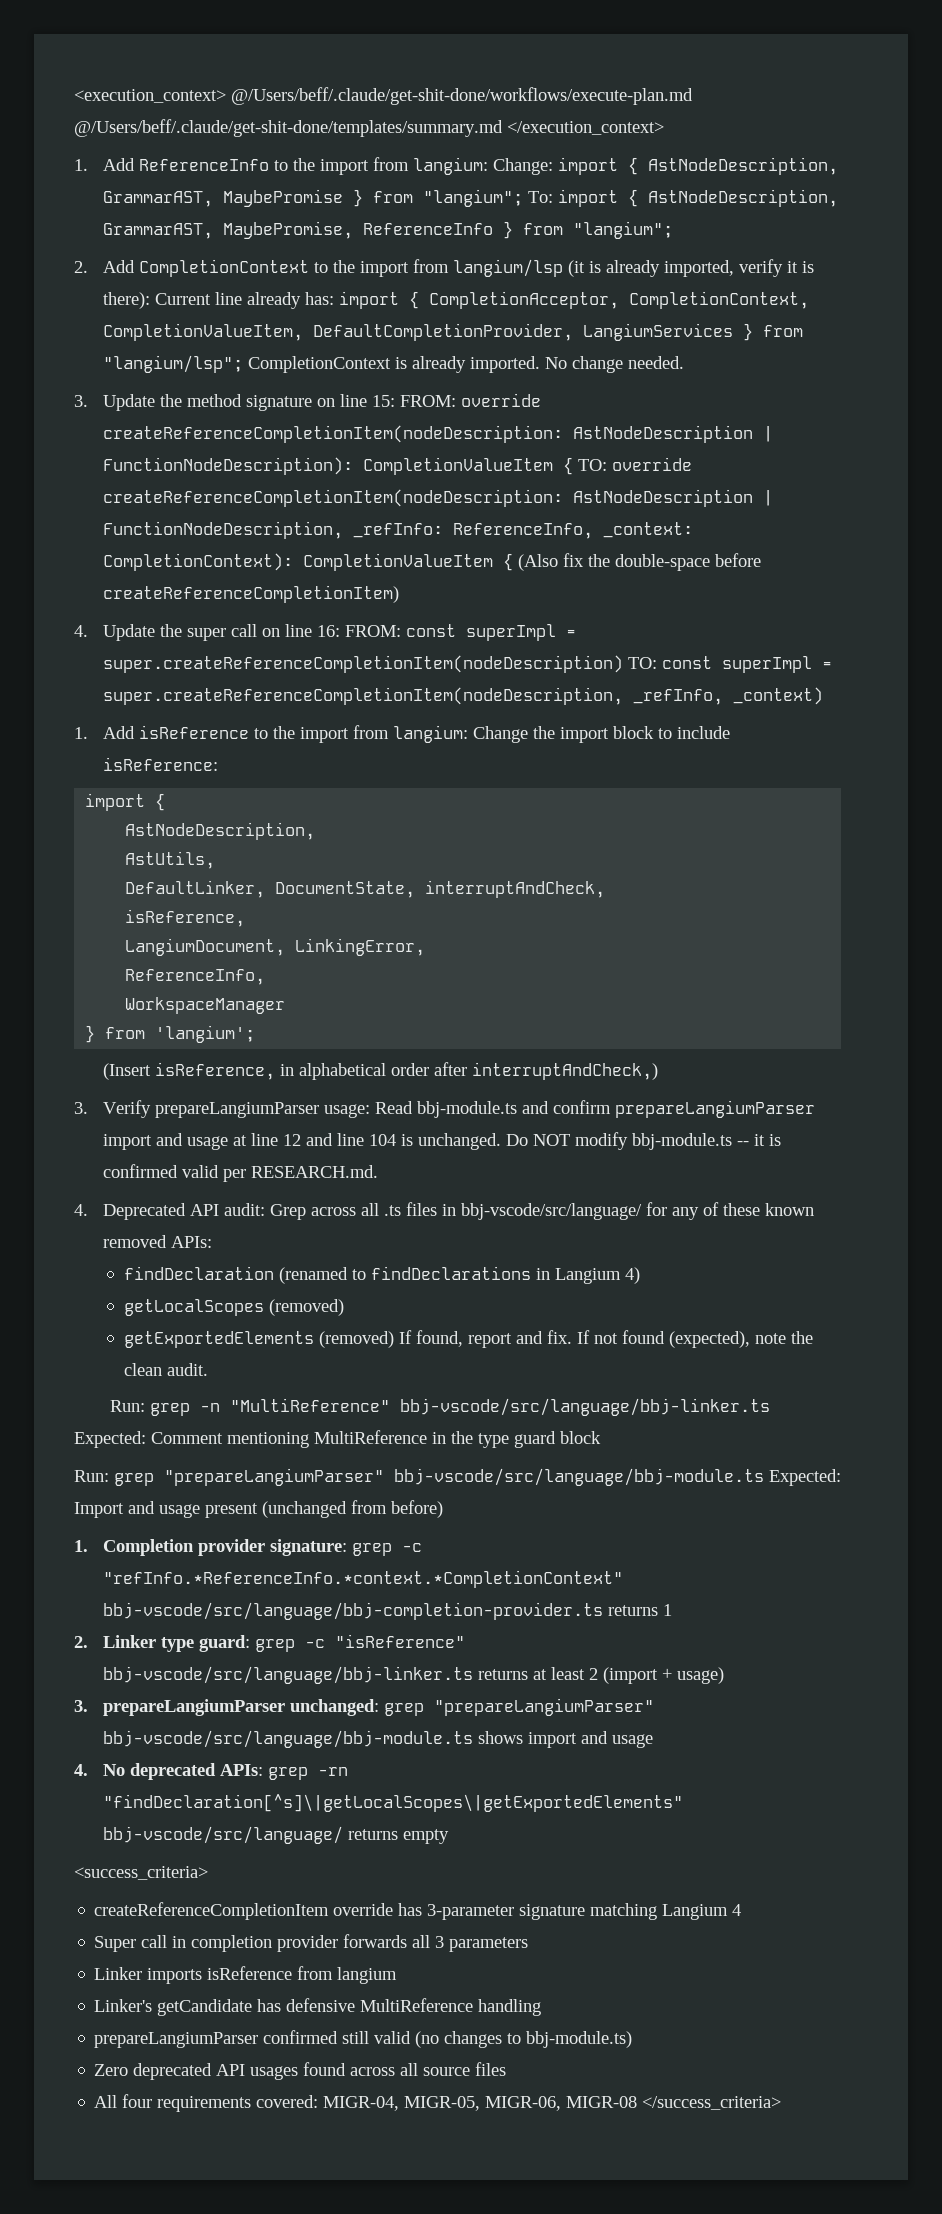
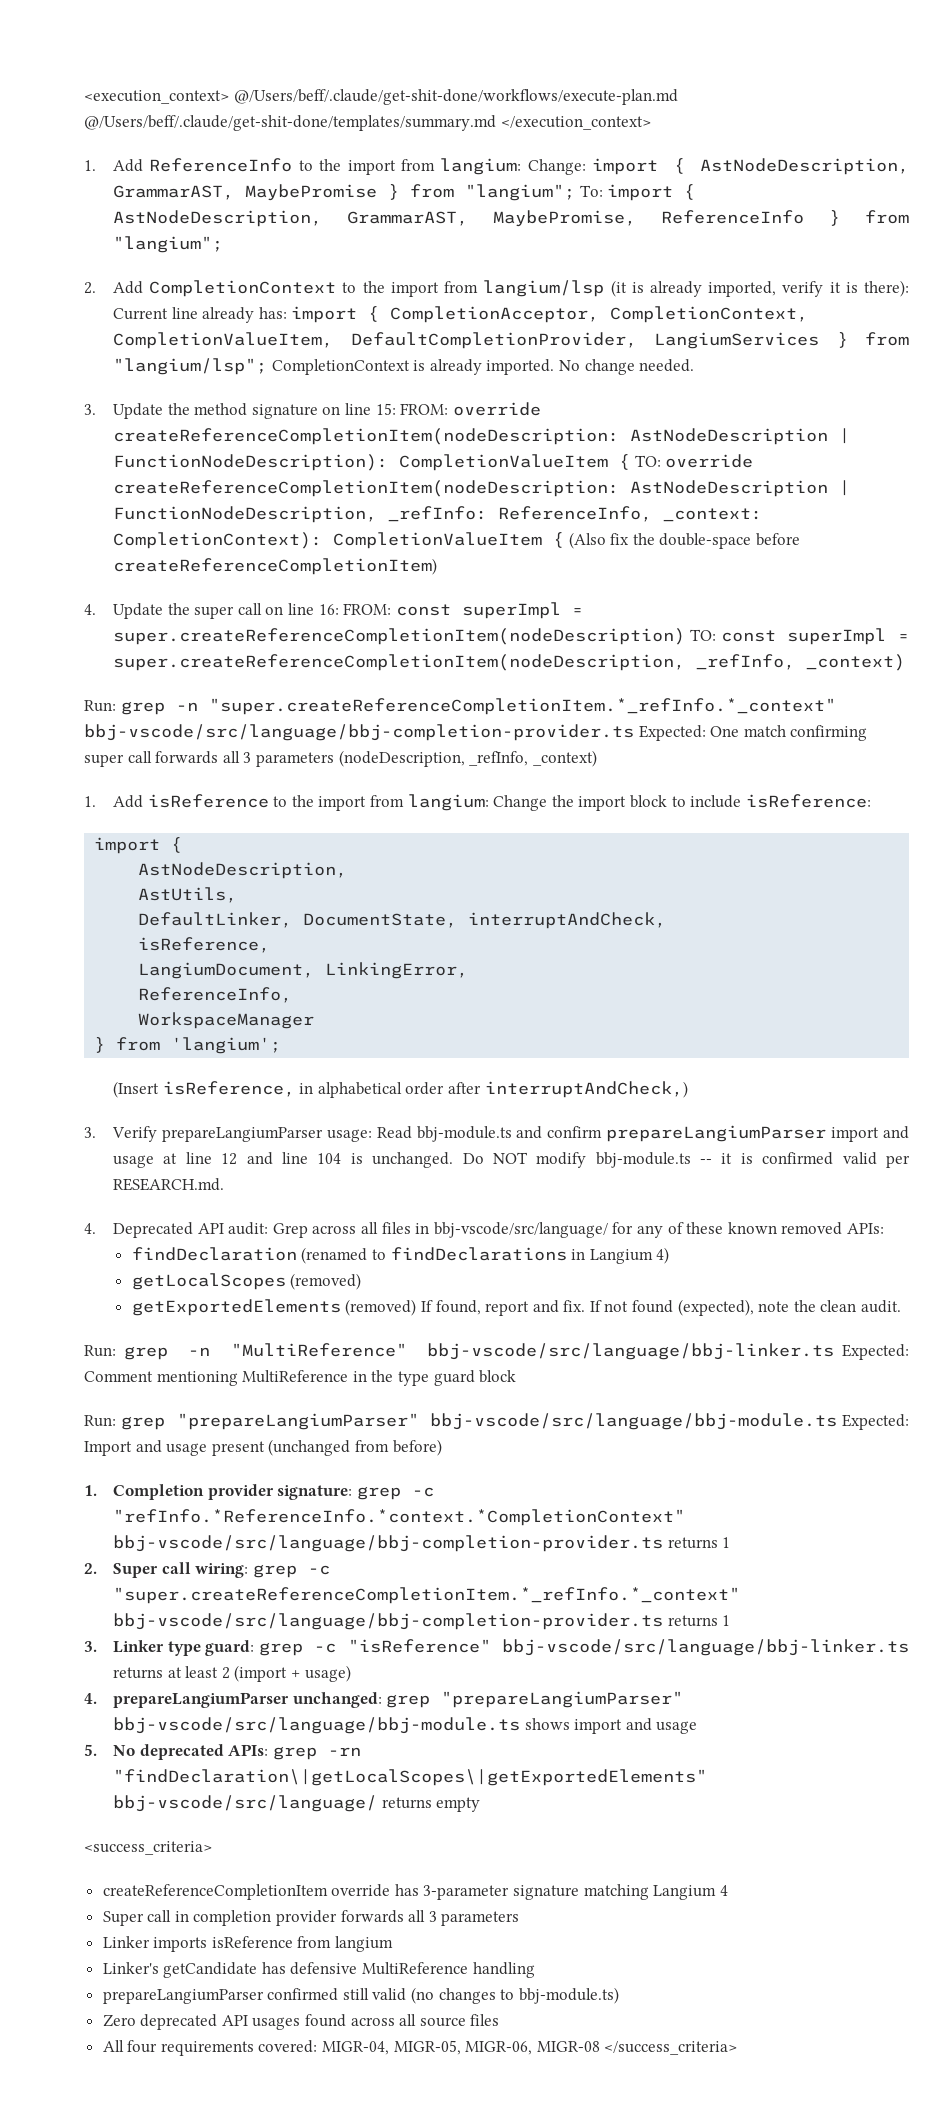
+ Run: grep -n "super.createReferenceCompletionItem.*_refInfo.*_context" bbj-vscode/src/language/bbj-completion-provider.ts Expected: One match confirming super call forwards all 3 parameters (nodeDescription, _refInfo, _context)
- 4. Deprecated API audit: Grep across all .ts files in bbj-vscode/src/language/ for any of these known removed APIs:
+ 4. Deprecated API audit: Grep across all files in bbj-vscode/src/language/ for any of these known removed APIs:
- 2. Linker type guard: grep -c "isReference" bbj-vscode/src/language/bbj-linker.ts returns at least 2 (import + usage)
+ 2. Super call wiring: grep -c "super.createReferenceCompletionItem.*_refInfo.*_context" bbj-vscode/src/language/bbj-completion-provider.ts returns 1
+ 3. Linker type guard: grep -c "isReference" bbj-vscode/src/language/bbj-linker.ts returns at least 2 (import + usage)
- 3. prepareLangiumParser unchanged: grep "prepareLangiumParser" bbj-vscode/src/language/bbj-module.ts shows import and usage
+ 4. prepareLangiumParser unchanged: grep "prepareLangiumParser" bbj-vscode/src/language/bbj-module.ts shows import and usage
- 4. No deprecated APIs: grep -rn "findDeclaration[^s]\|getLocalScopes\|getExportedElements" bbj-vscode/src/language/ returns empty
+ 5. No deprecated APIs: grep -rn "findDeclaration\|getLocalScopes\|getExportedElements" bbj-vscode/src/language/ returns empty

